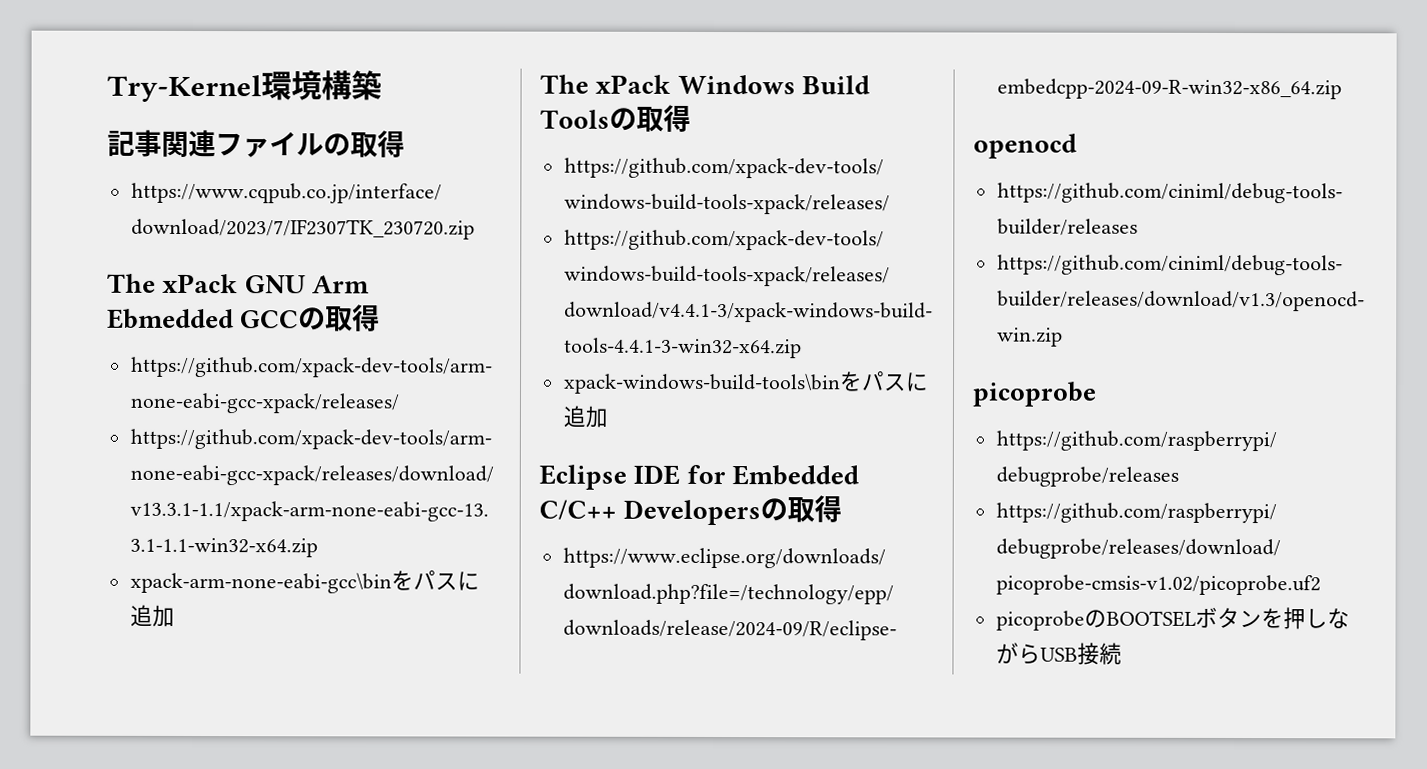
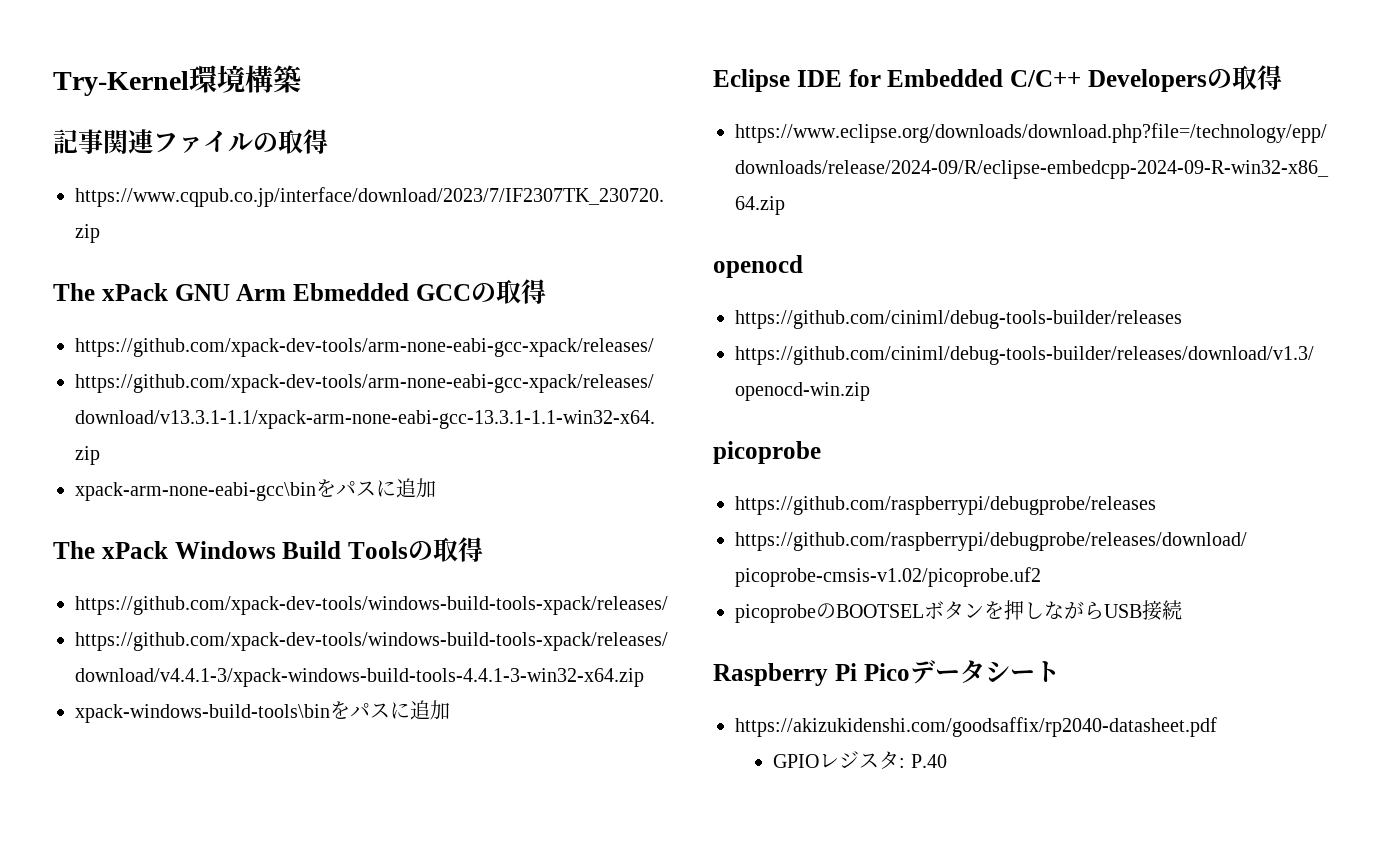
+ Raspberry Pi Picoデータシート
+ https://akizukidenshi.com/goodsaffix/rp2040-datasheet.pdf
+ GPIOレジスタ: P.40

